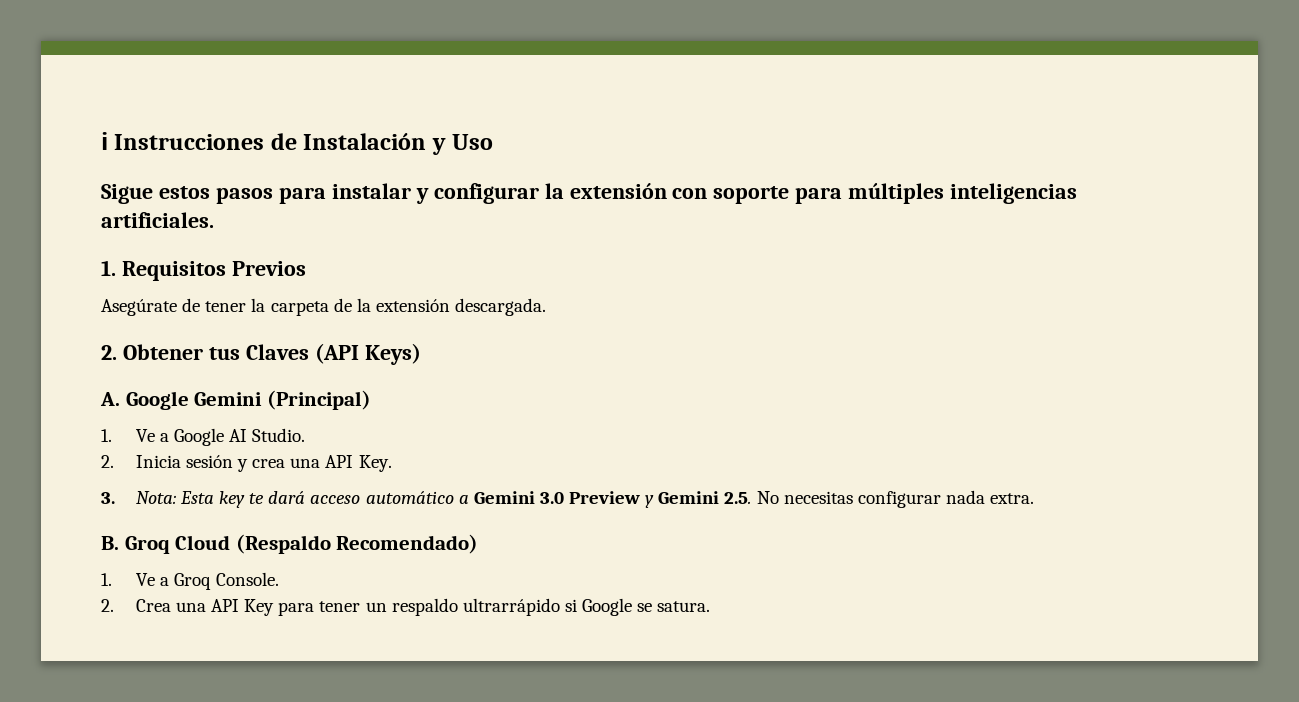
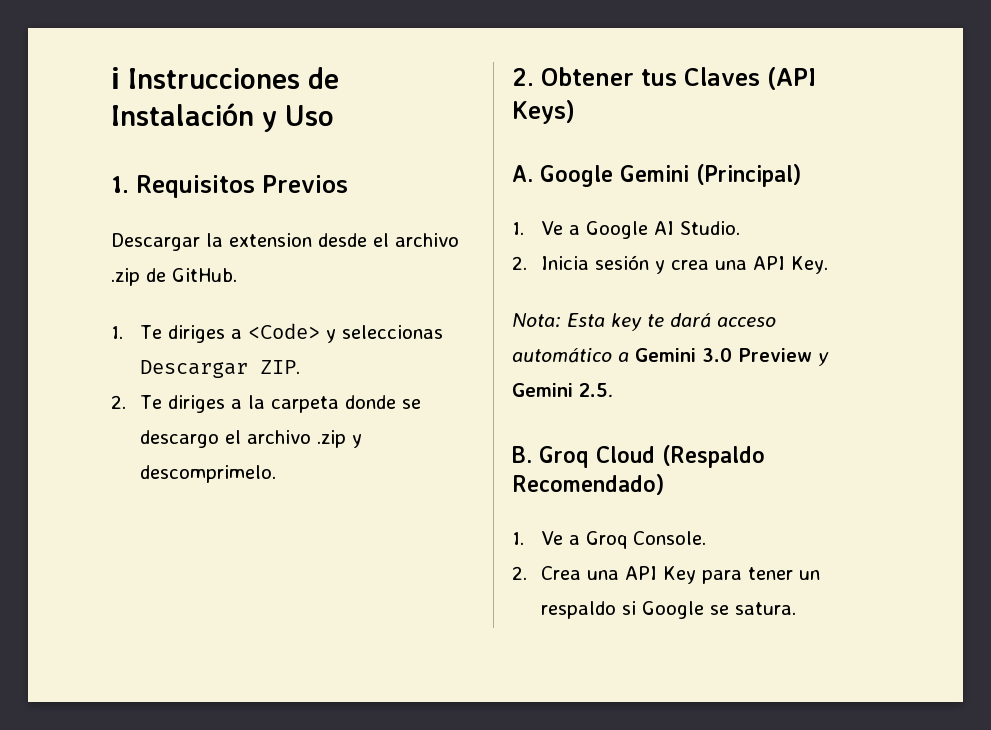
- Sigue estos pasos para instalar y configurar la extensión con soporte para múltiples inteligencias artificiales.
  1. Requisitos Previos
- Asegúrate de tener la carpeta de la extensión descargada.
+ Descargar la extension desde el archivo .zip de GitHub.
+ 1. Te diriges a <Code> y seleccionas Descargar ZIP.
+ 2. Te diriges a la carpeta donde se descargo el archivo .zip y descomprimelo.
- 3. Nota: Esta key te dará acceso automático a Gemini 3.0 Preview y Gemini 2.5. No necesitas configurar nada extra.
+ Nota: Esta key te dará acceso automático a Gemini 3.0 Preview y Gemini 2.5.
- 2. Crea una API Key para tener un respaldo ultrarrápido si Google se satura.
+ 2. Crea una API Key para tener un respaldo si Google se satura.

